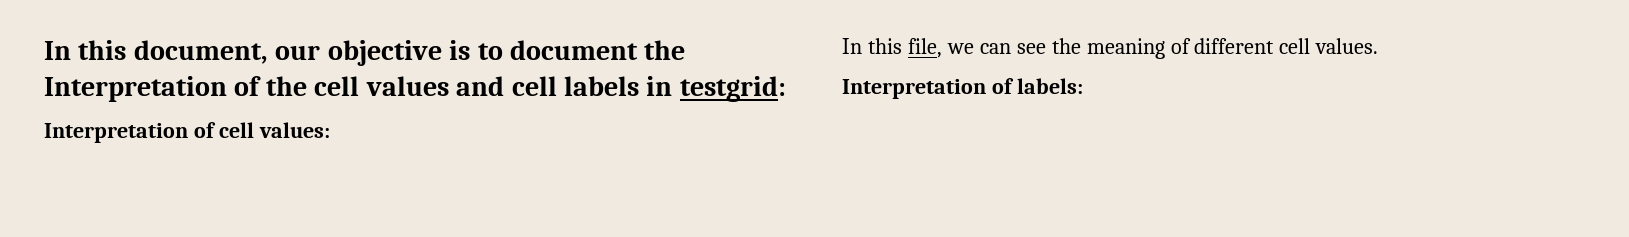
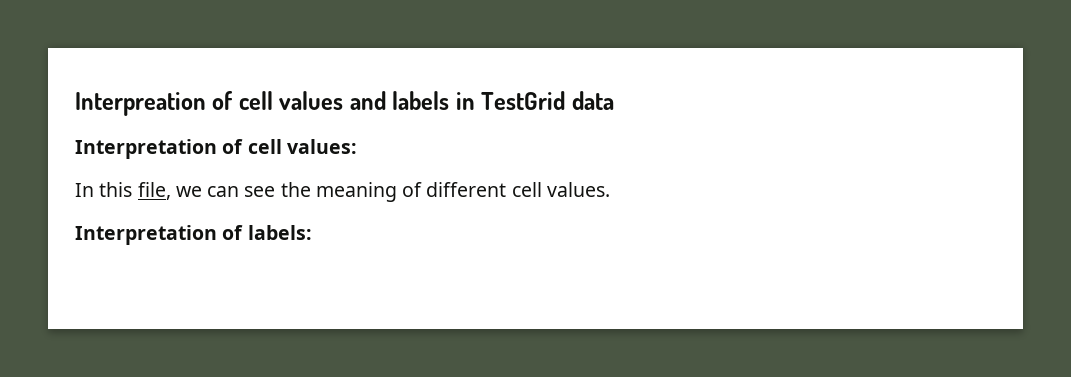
- In this document, our objective is to document the Interpretation of the cell values and cell labels in testgrid:
+ Interpreation of cell values and labels in TestGrid data

